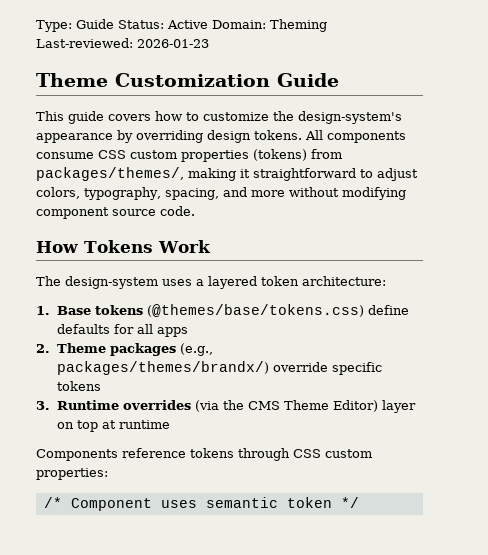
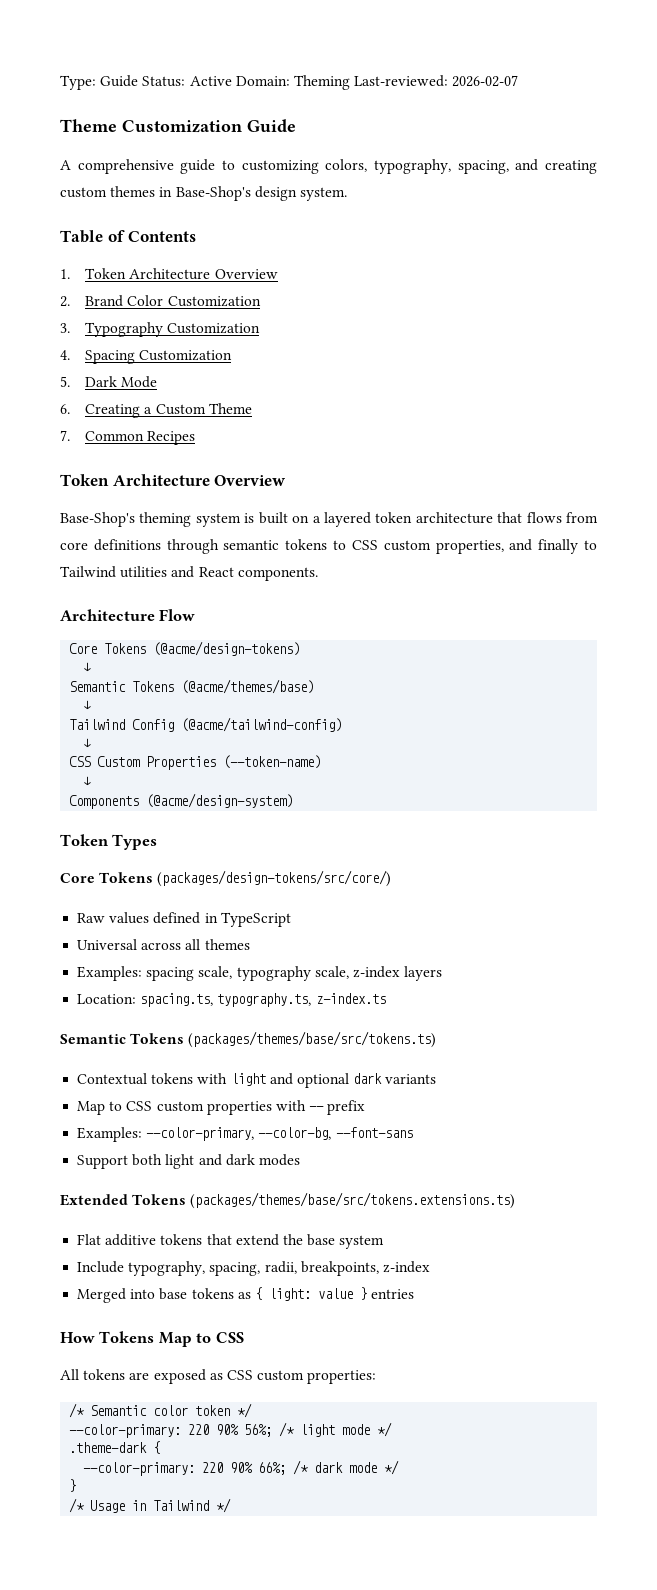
- Type: Guide Status: Active Domain: Theming Last-reviewed: 2026-01-23
+ Type: Guide Status: Active Domain: Theming Last-reviewed: 2026-02-07
- This guide covers how to customize the design-system's appearance by overriding design tokens. All components consume CSS custom properties (tokens) from packages/themes/, making it straightforward to adjust colors, typography, spacing, and more without modifying component source code.
- How Tokens Work
- The design-system uses a layered token architecture:
- 1. Base tokens (@themes/base/tokens.css) define defaults for all apps
- 2. Theme packages (e.g., packages/themes/brandx/) override specific tokens
- 3. Runtime overrides (via the CMS Theme Editor) layer on top at runtime
- Components reference tokens through CSS custom properties:
+ A comprehensive guide to customizing colors, typography, spacing, and creating custom themes in Base-Shop's design system.
+ Table of Contents
+ 1. Token Architecture Overview
+ 2. Brand Color Customization
+ 3. Typography Customization
+ 4. Spacing Customization
+ 5. Dark Mode
+ 6. Creating a Custom Theme
+ 7. Common Recipes
+ Token Architecture Overview
+ Base-Shop's theming system is built on a layered token architecture that flows from core definitions through semantic tokens to CSS custom properties, and finally to Tailwind utilities and React components.
+ Architecture Flow
+ Core Tokens (@acme/design-tokens)
+ ↓
+ Semantic Tokens (@acme/themes/base)
+ ↓
+ Tailwind Config (@acme/tailwind-config)
+ ↓
+ CSS Custom Properties (--token-name)
+ ↓
+ Components (@acme/design-system)
+ Token Types
+ Core Tokens (packages/design-tokens/src/core/)
+ Raw values defined in TypeScript
+ Universal across all themes
+ Examples: spacing scale, typography scale, z-index layers
+ Location: spacing.ts, typography.ts, z-index.ts
+ Semantic Tokens (packages/themes/base/src/tokens.ts)
+ Contextual tokens with light and optional dark variants
+ Map to CSS custom properties with -- prefix
+ Examples: --color-primary, --color-bg, --font-sans
+ Support both light and dark modes
+ Extended Tokens (packages/themes/base/src/tokens.extensions.ts)
+ Flat additive tokens that extend the base system
+ Include typography, spacing, radii, breakpoints, z-index
+ Merged into base tokens as { light: value } entries
+ How Tokens Map to CSS
+ All tokens are exposed as CSS custom properties:
- /* Component uses semantic token */
+ /* Semantic color token */
+ --color-primary: 220 90% 56%; /* light mode */
+ .theme-dark {
+ --color-primary: 220 90% 66%; /* dark mode */
+ }
+ /* Usage in Tailwind */

